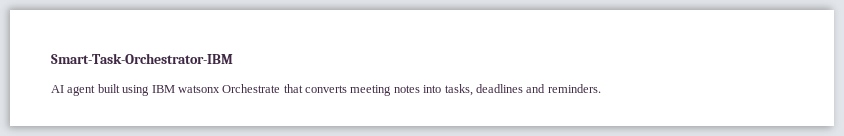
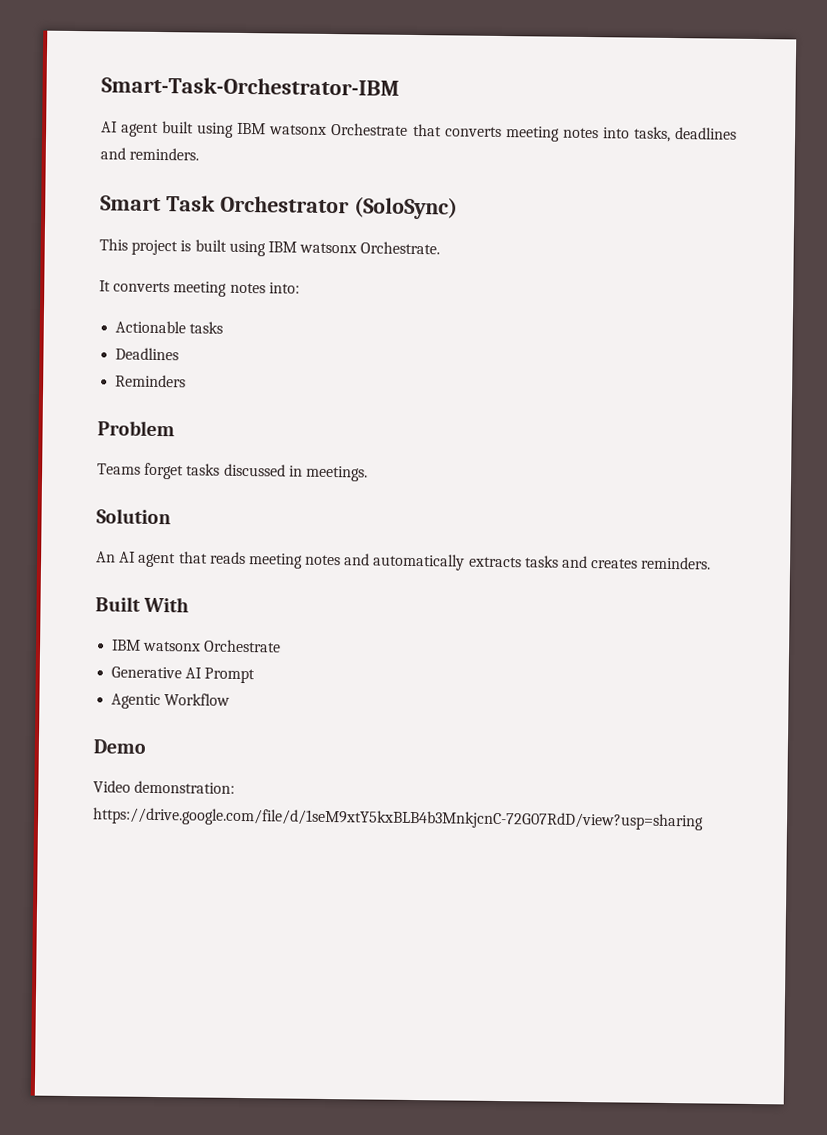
+ Smart Task Orchestrator (SoloSync)
+ This project is built using IBM watsonx Orchestrate.
+ It converts meeting notes into:
+ Actionable tasks
+ Deadlines
+ Reminders
+ Problem
+ Teams forget tasks discussed in meetings.
+ Solution
+ An AI agent that reads meeting notes and automatically extracts tasks and creates reminders.
+ Built With
+ IBM watsonx Orchestrate
+ Generative AI Prompt
+ Agentic Workflow
+ Demo
+ Video demonstration: https://drive.google.com/file/d/1seM9xtY5kxBLB4b3MnkjcnC-72G07RdD/view?usp=sharing

